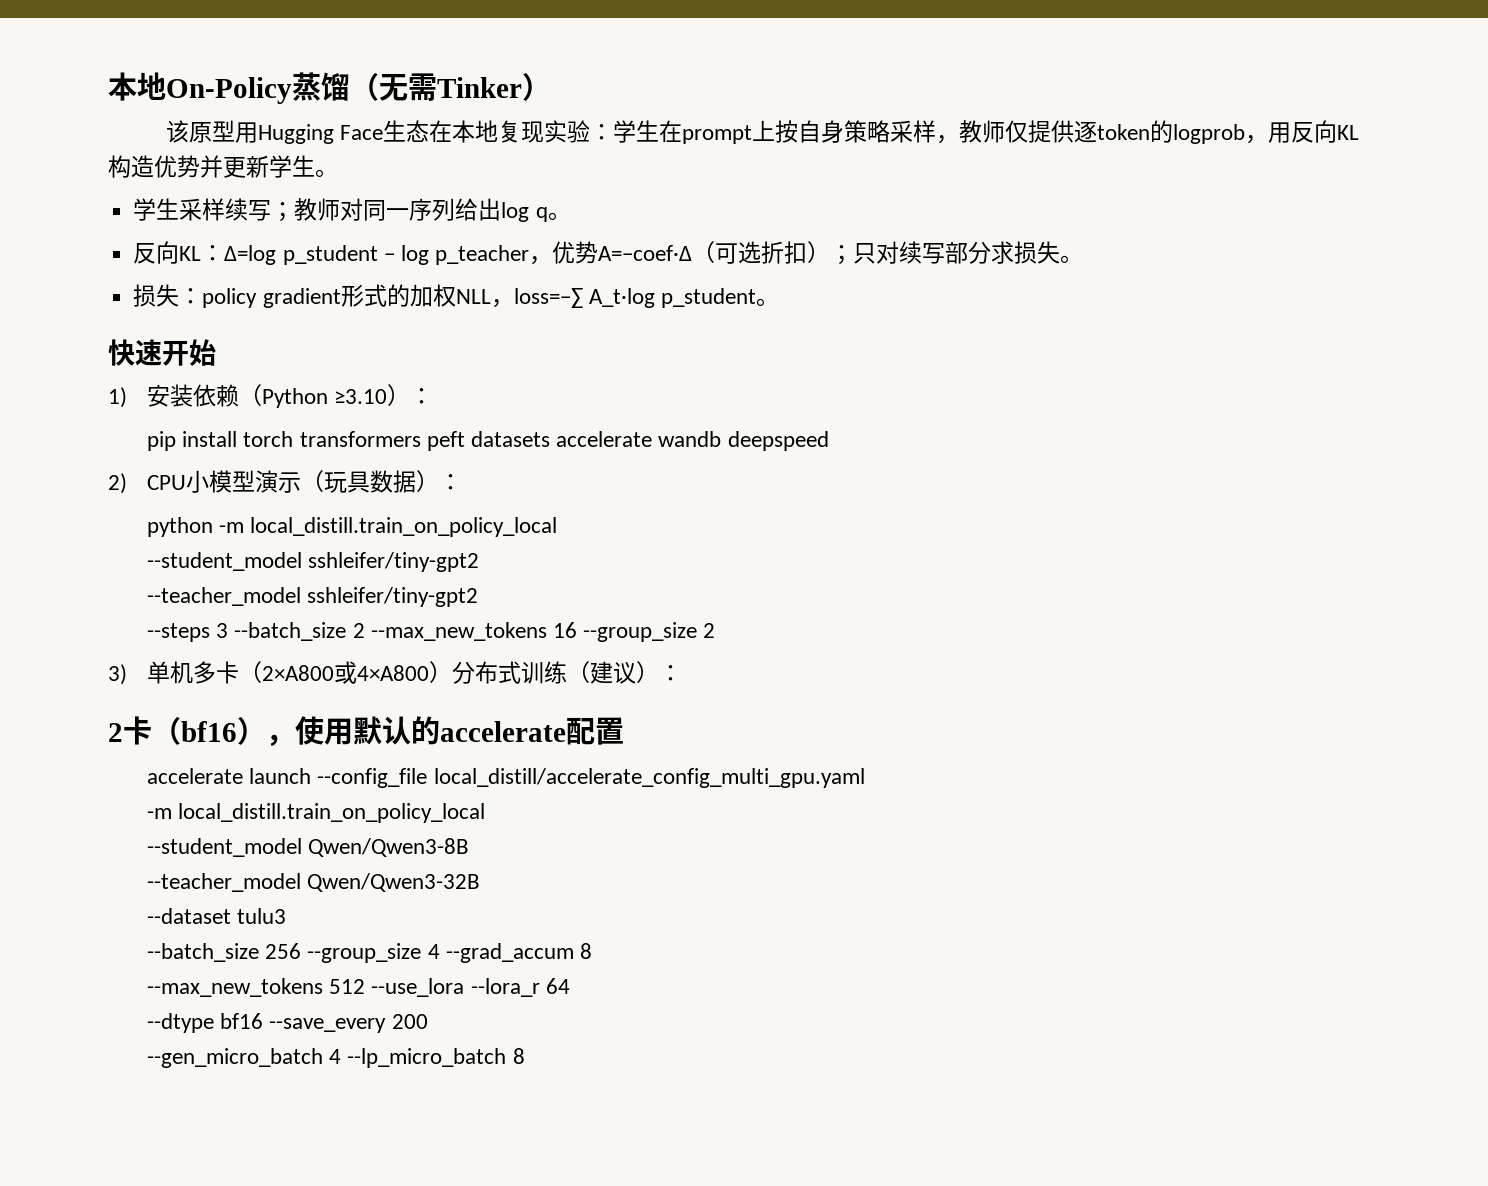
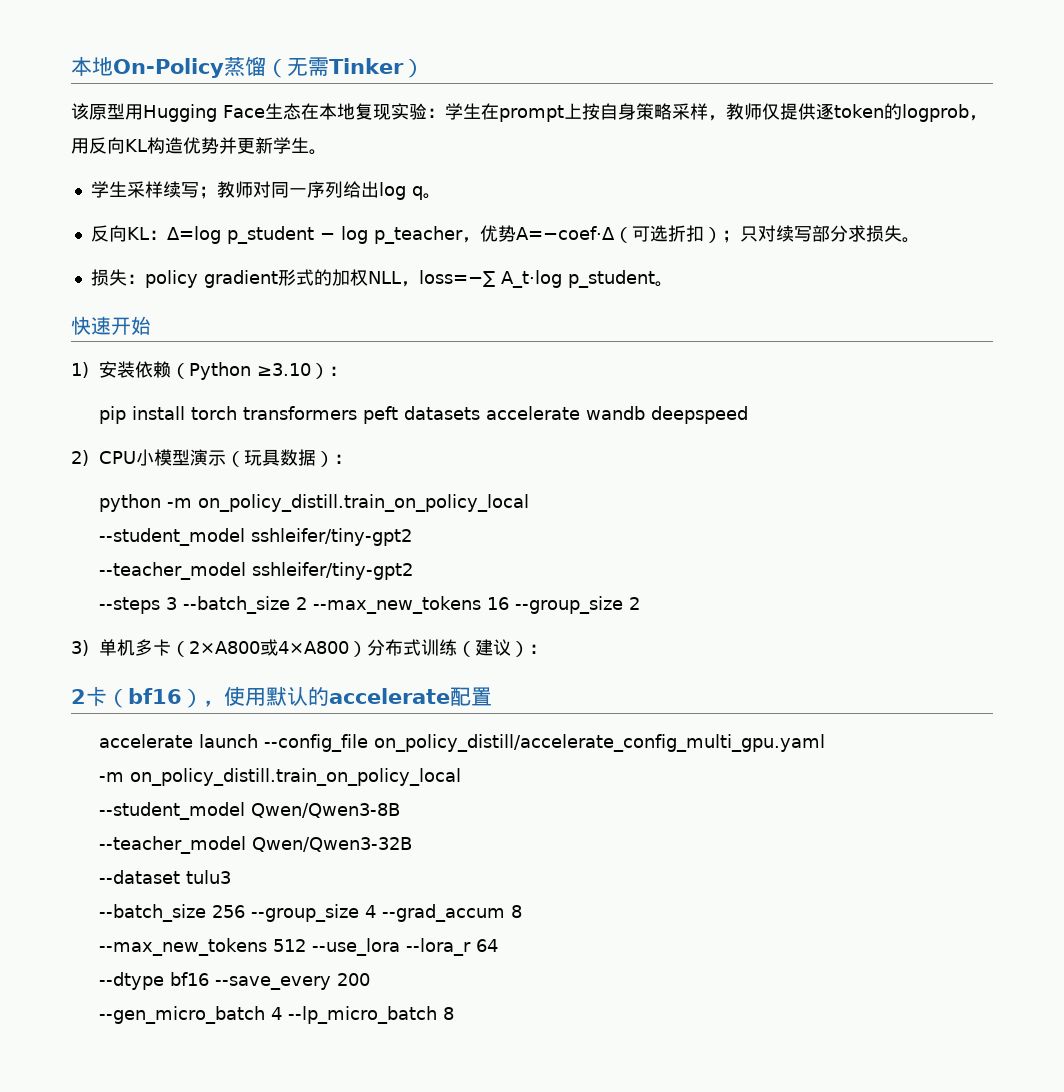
- python -m local_distill.train_on_policy_local
+ python -m on_policy_distill.train_on_policy_local
- accelerate launch --config_file local_distill/accelerate_config_multi_gpu.yaml
- -m local_distill.train_on_policy_local
+ accelerate launch --config_file on_policy_distill/accelerate_config_multi_gpu.yaml
+ -m on_policy_distill.train_on_policy_local

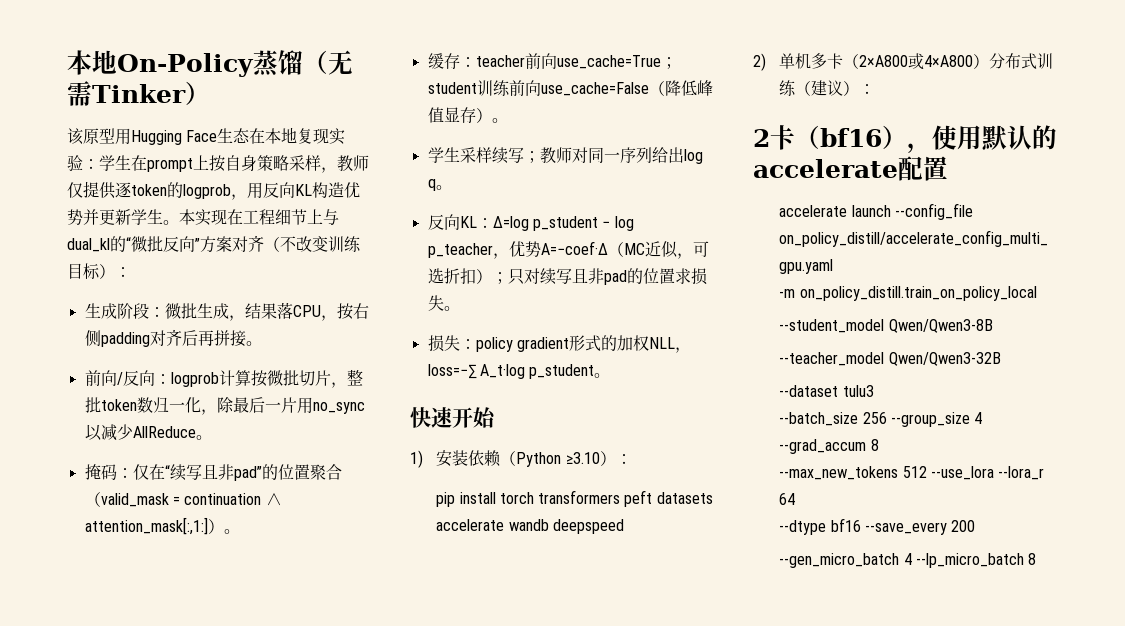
+ 本实现在工程细节上与dual_kl的“微批反向”方案对齐（不改变训练目标）：
+ 生成阶段：微批生成，结果落CPU，按右侧padding对齐后再拼接。
+ 前向/反向：logprob计算按微批切片，整批token数归一化，除最后一片用no_sync以减少AllReduce。
+ 掩码：仅在“续写且非pad”的位置聚合（valid_mask = continuation ∧ attention_mask[:,1:]）。
+ 缓存：teacher前向use_cache=True；student训练前向use_cache=False（降低峰值显存）。
- 反向KL：Δ=log p_student − log p_teacher，优势A=−coef·Δ（可选折扣）；只对续写部分求损失。
+ 反向KL：Δ=log p_student − log p_teacher，优势A=−coef·Δ（MC近似，可选折扣）；只对续写且非pad的位置求损失。
- 2) CPU小模型演示（玩具数据）：
- python -m on_policy_distill.train_on_policy_local
- --student_model sshleifer/tiny-gpt2
- --teacher_model sshleifer/tiny-gpt2
- --steps 3 --batch_size 2 --max_new_tokens 16 --group_size 2
- 3)单机多卡（2×A800或4×A800）分布式训练（建议）：
+ 2)单机多卡（2×A800或4×A800）分布式训练（建议）：

